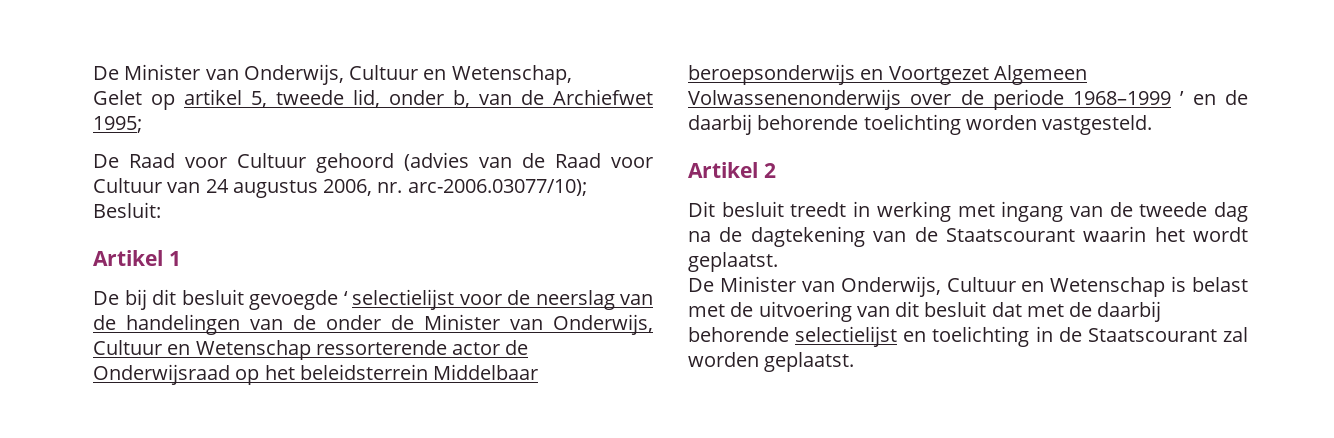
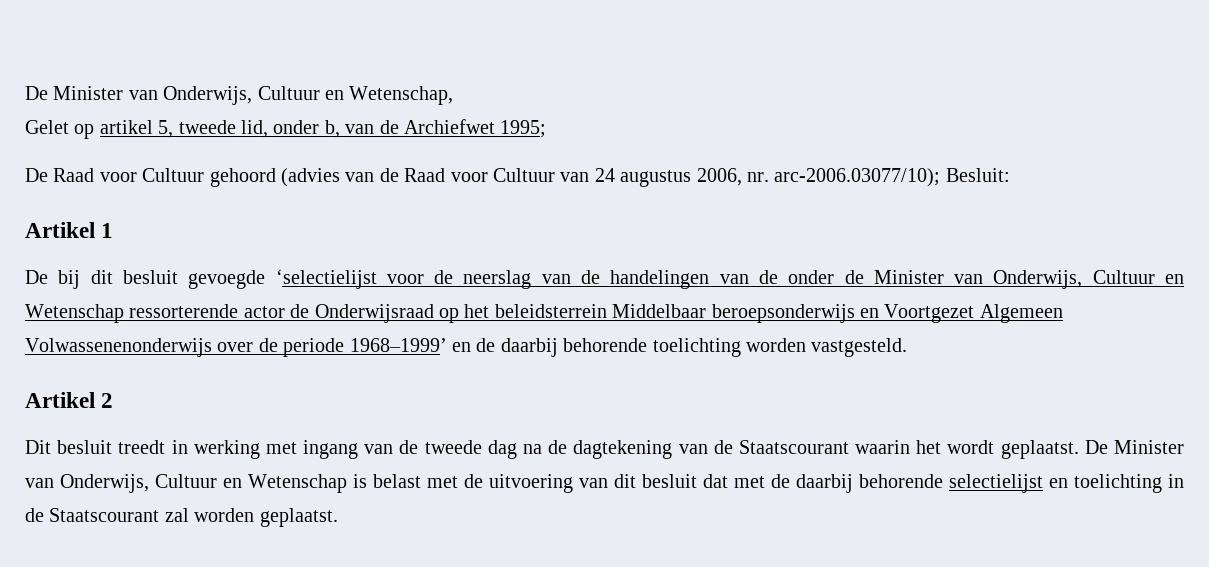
- De bij dit besluit gevoegde ‘ selectielijst voor de neerslag van de handelingen van de onder de Minister van Onderwijs, Cultuur en Wetenschap ressorterende actor de Onderwijsraad op het beleidsterrein Middelbaar beroepsonderwijs en Voortgezet Algemeen Volwassenenonderwijs over de periode 1968–1999 ’ en de daarbij behorende toelichting worden vastgesteld.
+ De bij dit besluit gevoegde ‘selectielijst voor de neerslag van de handelingen van de onder de Minister van Onderwijs, Cultuur en Wetenschap ressorterende actor de Onderwijsraad op het beleidsterrein Middelbaar beroepsonderwijs en Voortgezet Algemeen Volwassenenonderwijs over de periode 1968–1999’ en de daarbij behorende toelichting worden vastgesteld.
- Dit besluit treedt in werking met ingang van de tweede dag na de dagtekening van de Staatscourant waarin het wordt geplaatst.
- De Minister van Onderwijs, Cultuur en Wetenschap is belast met de uitvoering van dit besluit dat met de daarbij behorende selectielijst en toelichting in de Staatscourant zal worden geplaatst.
+ Dit besluit treedt in werking met ingang van de tweede dag na de dagtekening van de Staatscourant waarin het wordt geplaatst. De Minister van Onderwijs, Cultuur en Wetenschap is belast met de uitvoering van dit besluit dat met de daarbij behorende selectielijst en toelichting in de Staatscourant zal worden geplaatst.

